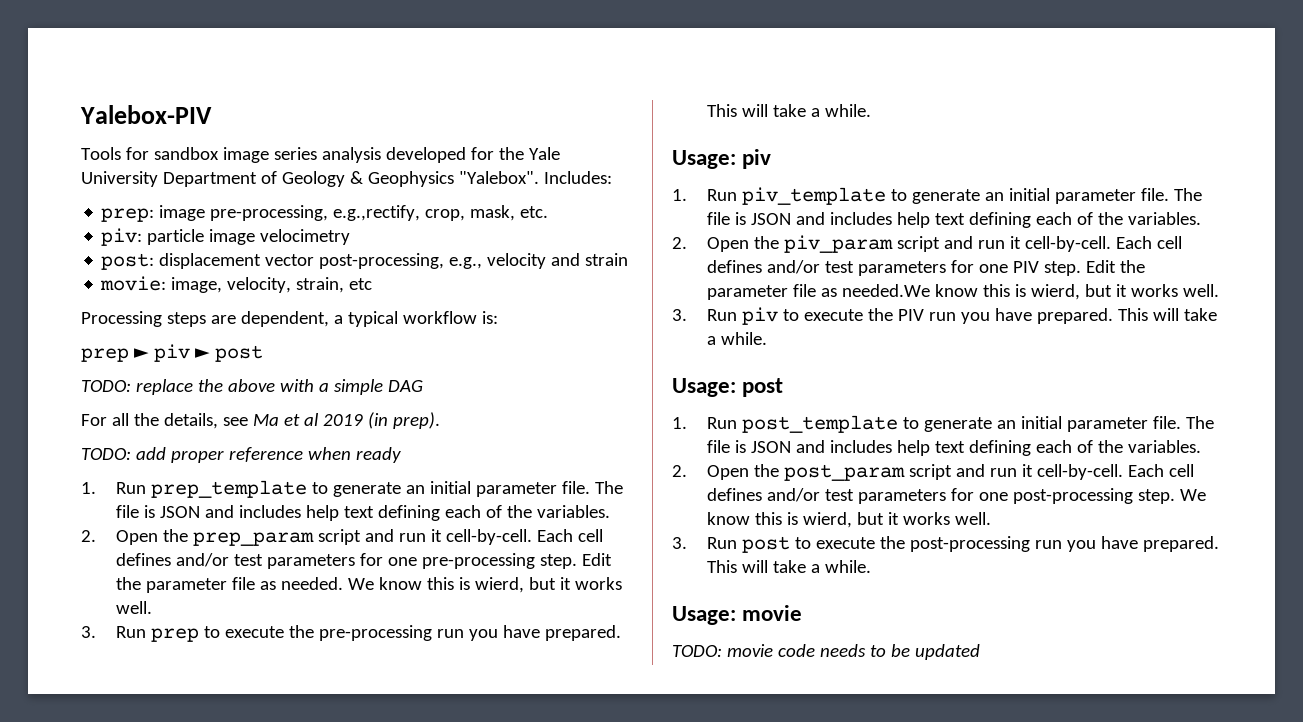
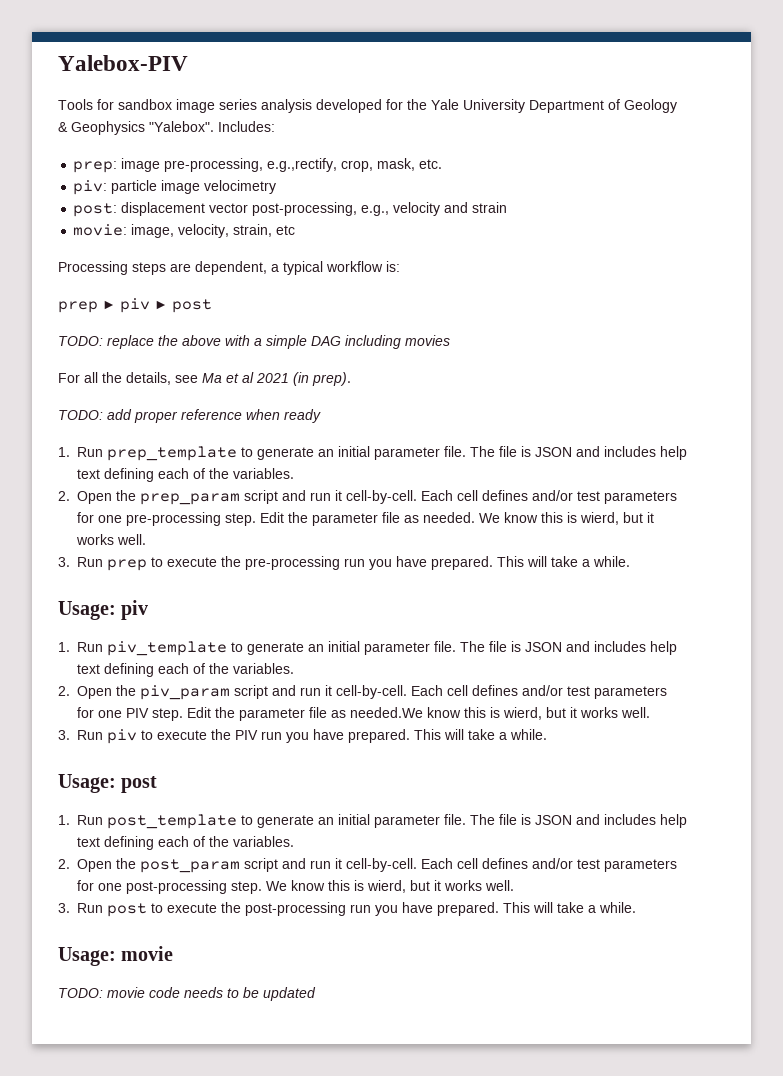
- TODO: replace the above with a simple DAG
+ TODO: replace the above with a simple DAG including movies
- For all the details, see Ma et al 2019 (in prep).
+ For all the details, see Ma et al 2021 (in prep).

